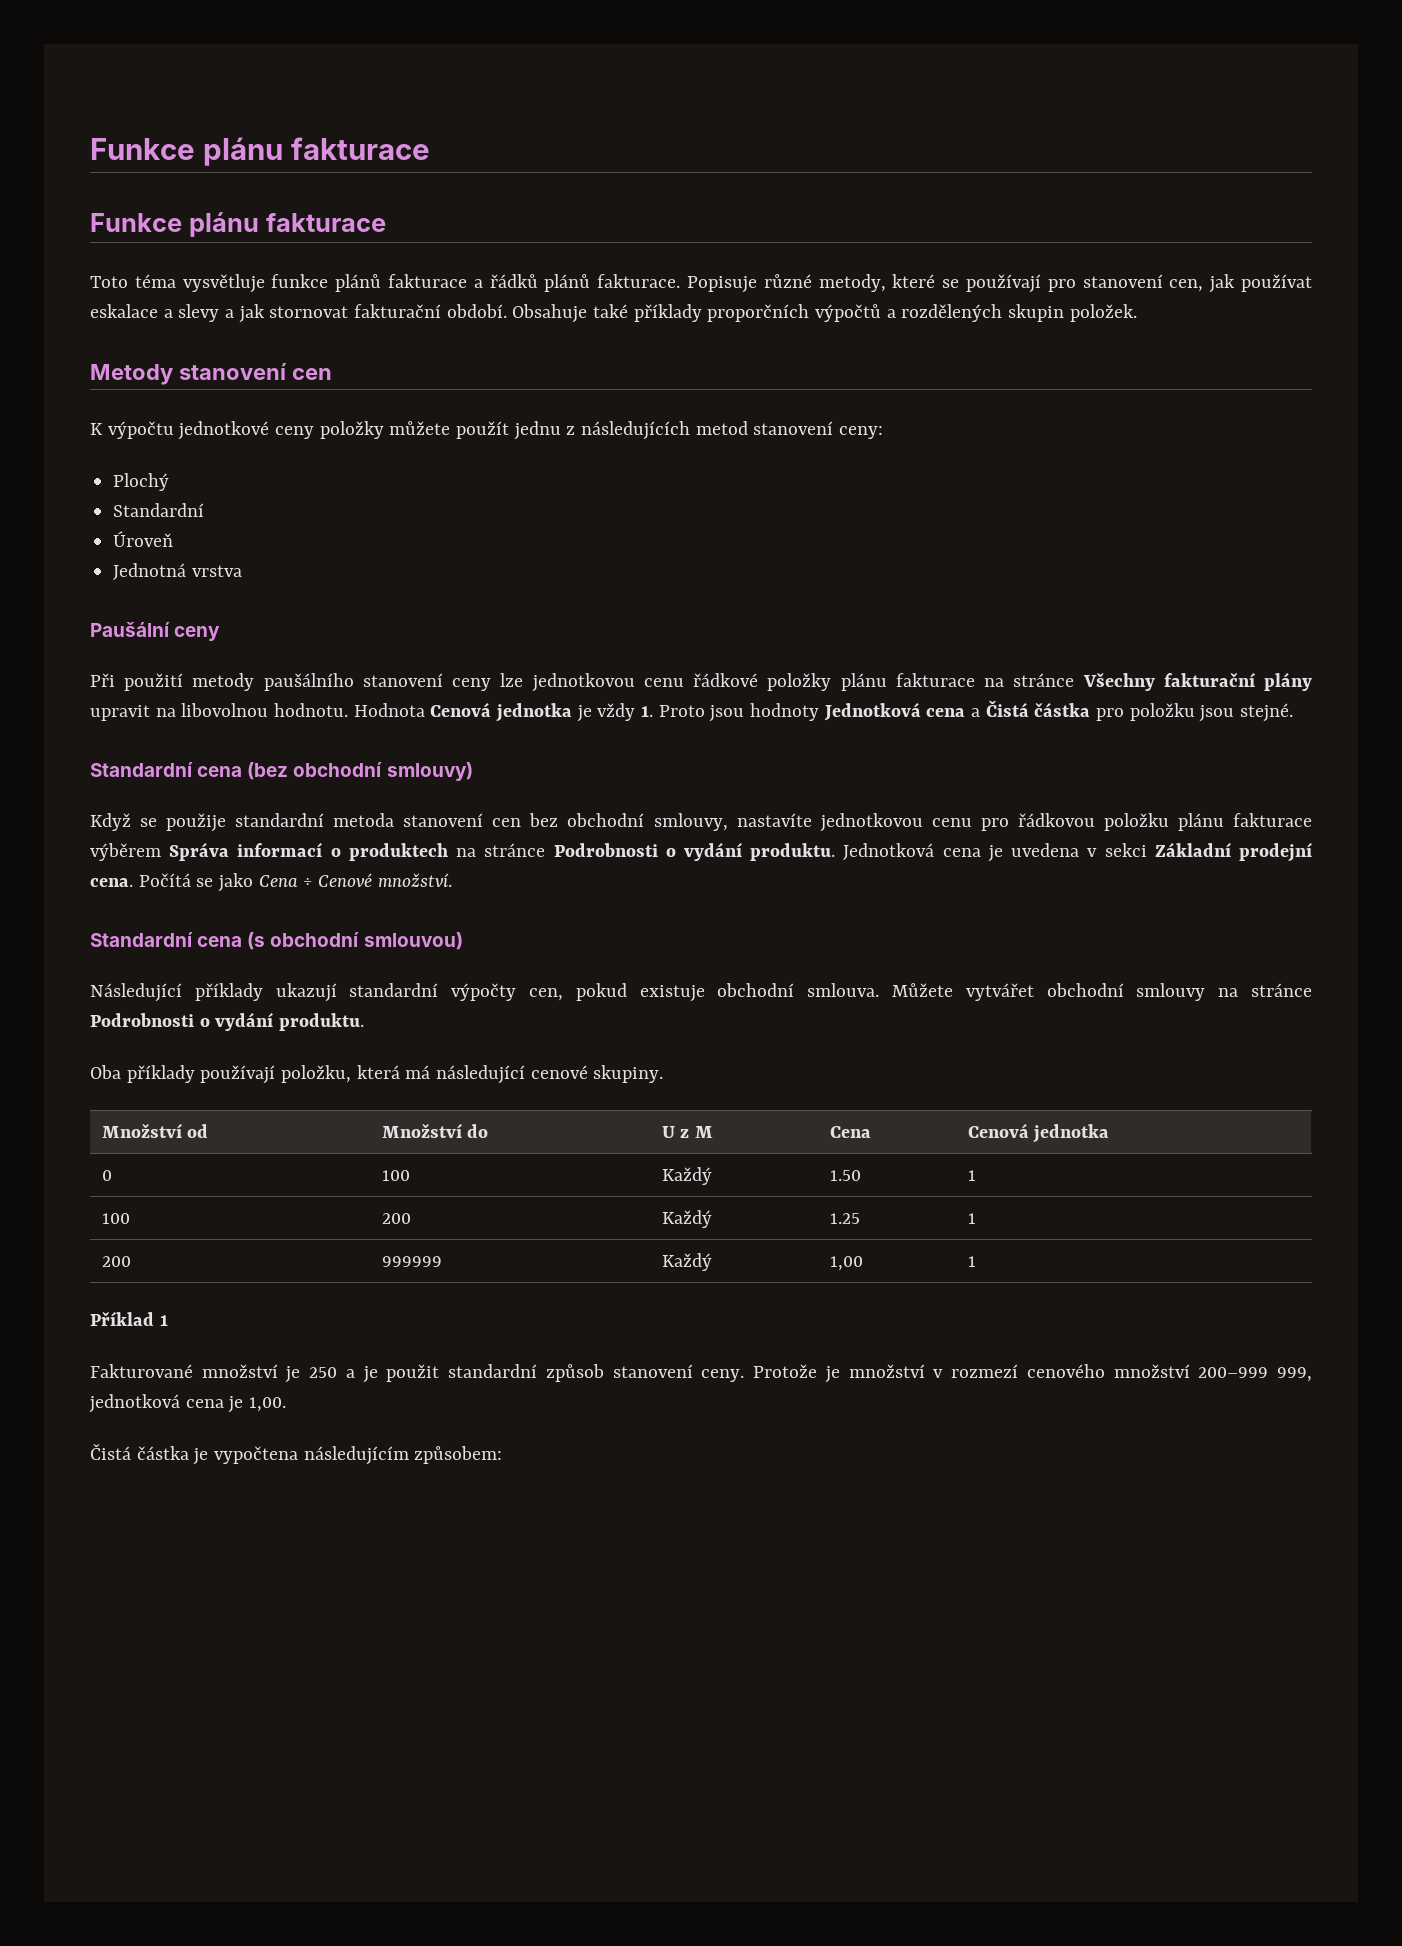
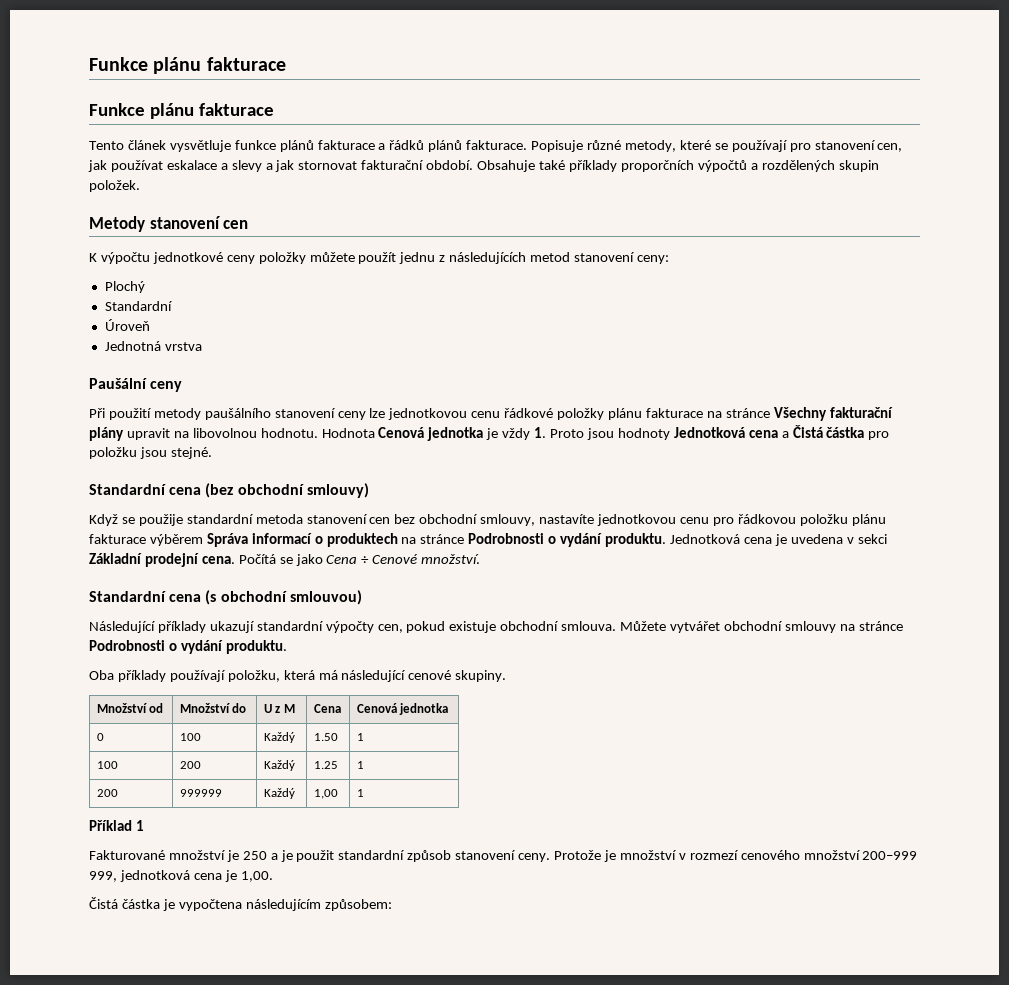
- Toto téma vysvětluje funkce plánů fakturace a řádků plánů fakturace.
+ Tento článek vysvětluje funkce plánů fakturace a řádků plánů fakturace.

